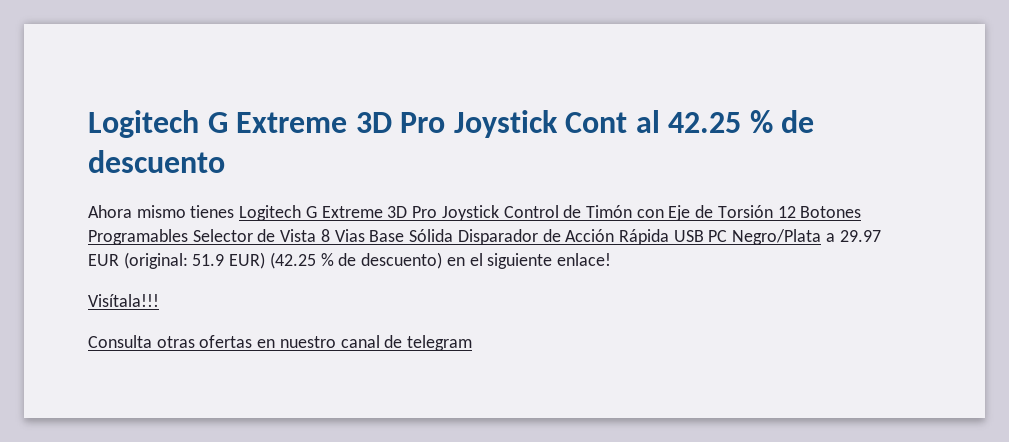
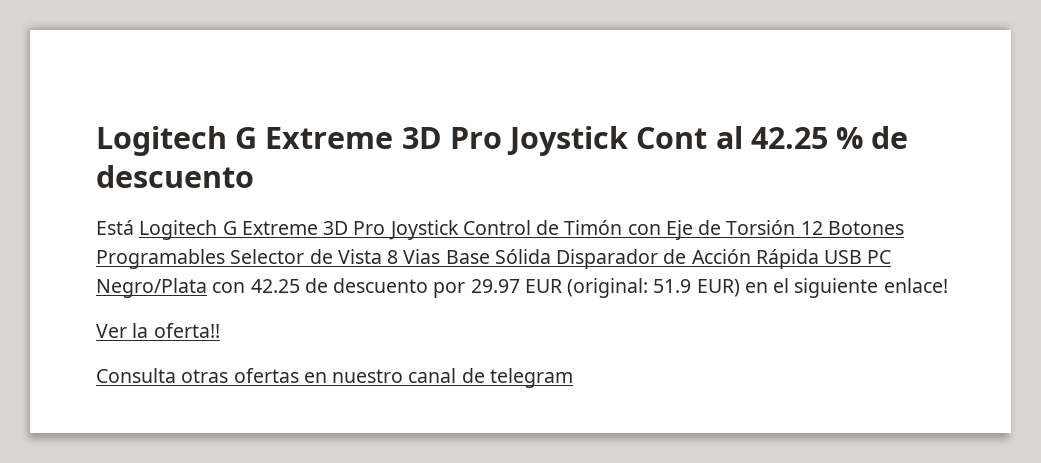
- Ahora mismo tienes Logitech G Extreme 3D Pro Joystick Control de Timón con Eje de Torsión 12 Botones Programables Selector de Vista 8 Vias Base Sólida Disparador de Acción Rápida USB PC Negro/Plata a 29.97 EUR (original: 51.9 EUR) (42.25 % de descuento) en el siguiente enlace!
+ Está Logitech G Extreme 3D Pro Joystick Control de Timón con Eje de Torsión 12 Botones Programables Selector de Vista 8 Vias Base Sólida Disparador de Acción Rápida USB PC Negro/Plata con 42.25 de descuento por 29.97 EUR (original: 51.9 EUR) en el siguiente enlace!
- Visítala!!!
+ Ver la oferta!!

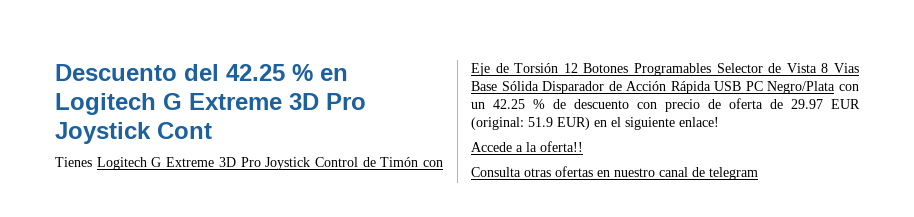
- Logitech G Extreme 3D Pro Joystick Cont al 42.25 % de descuento
- Está Logitech G Extreme 3D Pro Joystick Control de Timón con Eje de Torsión 12 Botones Programables Selector de Vista 8 Vias Base Sólida Disparador de Acción Rápida USB PC Negro/Plata con 42.25 de descuento por 29.97 EUR (original: 51.9 EUR) en el siguiente enlace!
+ Descuento del 42.25 % en Logitech G Extreme 3D Pro Joystick Cont
+ Tienes Logitech G Extreme 3D Pro Joystick Control de Timón con Eje de Torsión 12 Botones Programables Selector de Vista 8 Vias Base Sólida Disparador de Acción Rápida USB PC Negro/Plata con un 42.25 % de descuento con precio de oferta de 29.97 EUR (original: 51.9 EUR) en el siguiente enlace!
- Ver la oferta!!
+ Accede a la oferta!!

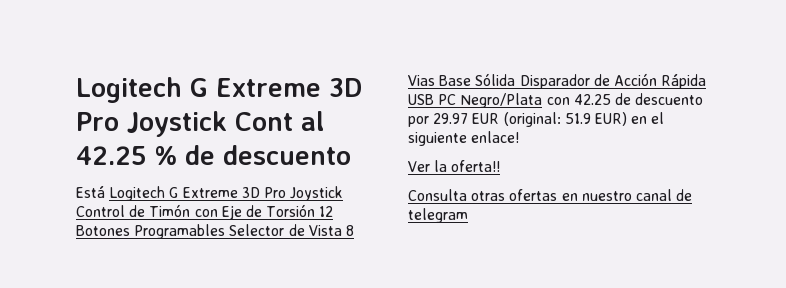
- Descuento del 42.25 % en Logitech G Extreme 3D Pro Joystick Cont
- Tienes Logitech G Extreme 3D Pro Joystick Control de Timón con Eje de Torsión 12 Botones Programables Selector de Vista 8 Vias Base Sólida Disparador de Acción Rápida USB PC Negro/Plata con un 42.25 % de descuento con precio de oferta de 29.97 EUR (original: 51.9 EUR) en el siguiente enlace!
+ Logitech G Extreme 3D Pro Joystick Cont al 42.25 % de descuento
+ Está Logitech G Extreme 3D Pro Joystick Control de Timón con Eje de Torsión 12 Botones Programables Selector de Vista 8 Vias Base Sólida Disparador de Acción Rápida USB PC Negro/Plata con 42.25 de descuento por 29.97 EUR (original: 51.9 EUR) en el siguiente enlace!
- Accede a la oferta!!
+ Ver la oferta!!

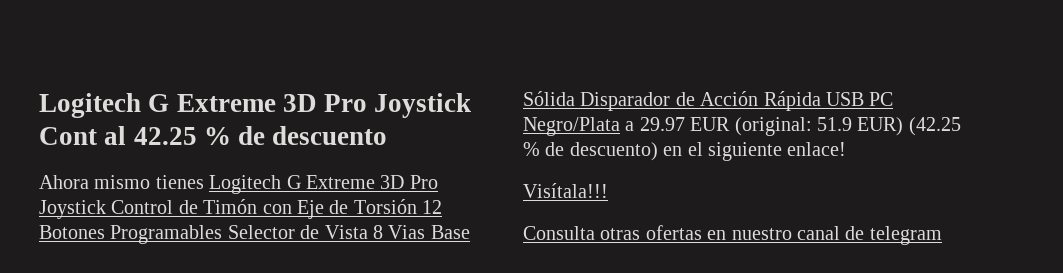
- Está Logitech G Extreme 3D Pro Joystick Control de Timón con Eje de Torsión 12 Botones Programables Selector de Vista 8 Vias Base Sólida Disparador de Acción Rápida USB PC Negro/Plata con 42.25 de descuento por 29.97 EUR (original: 51.9 EUR) en el siguiente enlace!
+ Ahora mismo tienes Logitech G Extreme 3D Pro Joystick Control de Timón con Eje de Torsión 12 Botones Programables Selector de Vista 8 Vias Base Sólida Disparador de Acción Rápida USB PC Negro/Plata a 29.97 EUR (original: 51.9 EUR) (42.25 % de descuento) en el siguiente enlace!
- Ver la oferta!!
+ Visítala!!!

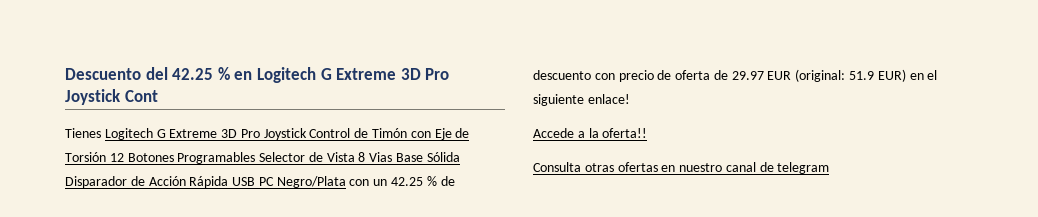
- Logitech G Extreme 3D Pro Joystick Cont al 42.25 % de descuento
- Ahora mismo tienes Logitech G Extreme 3D Pro Joystick Control de Timón con Eje de Torsión 12 Botones Programables Selector de Vista 8 Vias Base Sólida Disparador de Acción Rápida USB PC Negro/Plata a 29.97 EUR (original: 51.9 EUR) (42.25 % de descuento) en el siguiente enlace!
+ Descuento del 42.25 % en Logitech G Extreme 3D Pro Joystick Cont
+ Tienes Logitech G Extreme 3D Pro Joystick Control de Timón con Eje de Torsión 12 Botones Programables Selector de Vista 8 Vias Base Sólida Disparador de Acción Rápida USB PC Negro/Plata con un 42.25 % de descuento con precio de oferta de 29.97 EUR (original: 51.9 EUR) en el siguiente enlace!
- Visítala!!!
+ Accede a la oferta!!

